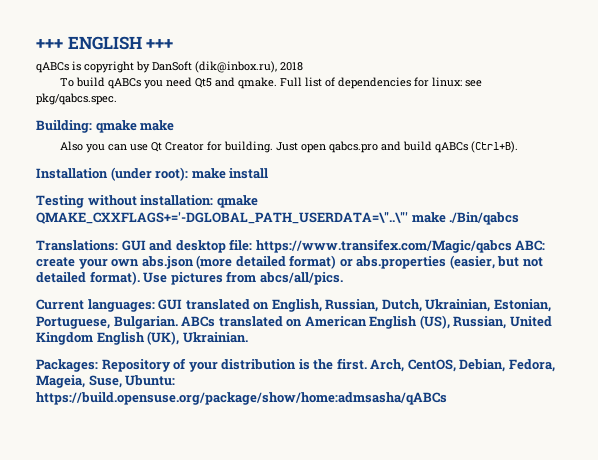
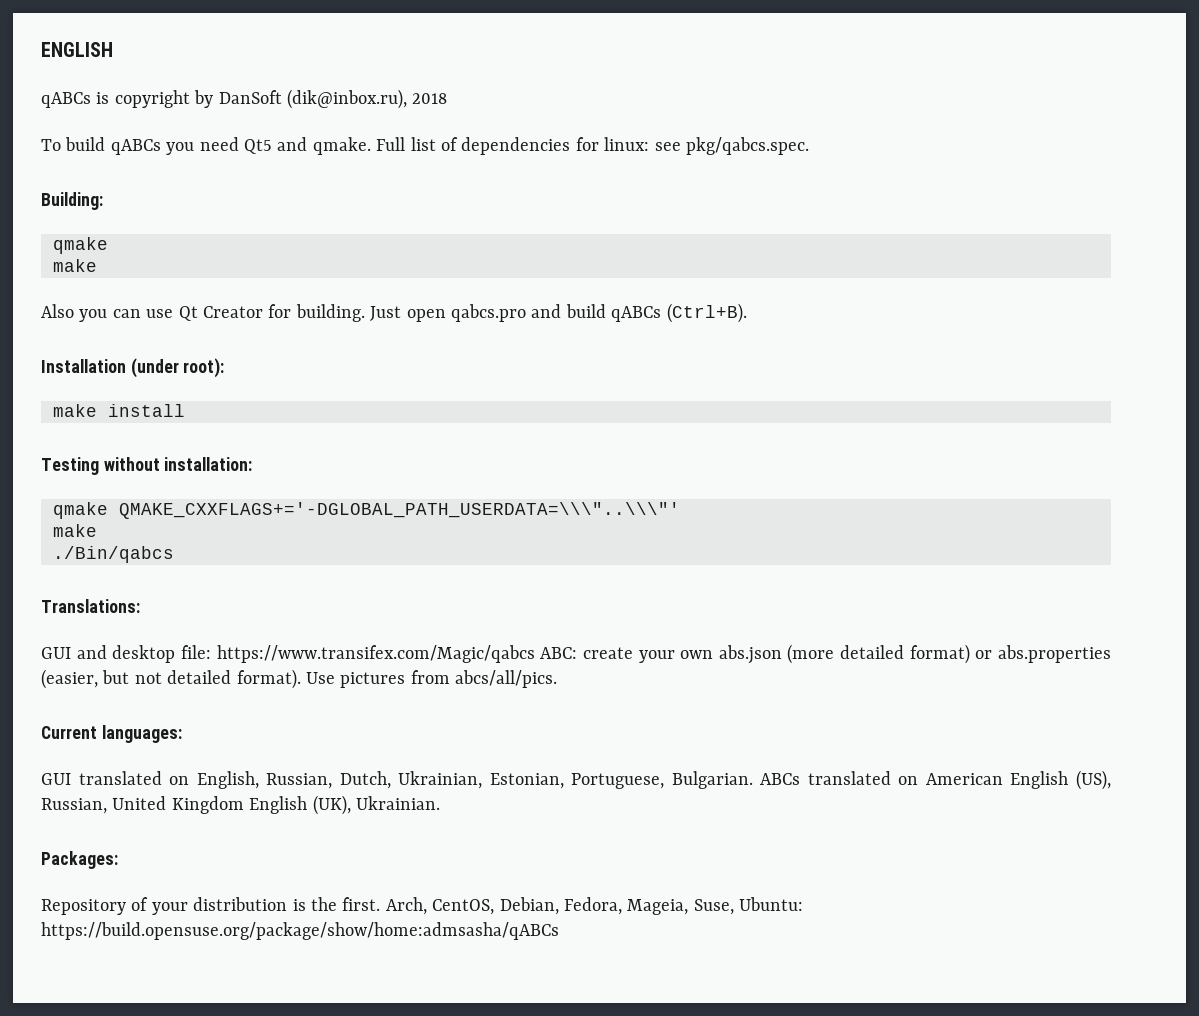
- +++ ENGLISH +++
+ ENGLISH
- Building: qmake make
+ Building:
+ qmake
+ make
- Installation (under root): make install
+ Installation (under root):
+ make install
- Testing without installation: qmake QMAKE_CXXFLAGS+='-DGLOBAL_PATH_USERDATA=\"..\"' make ./Bin/qabcs
+ Testing without installation:
+ qmake QMAKE_CXXFLAGS+='-DGLOBAL_PATH_USERDATA=\\\"..\\\"'
+ make
+ ./Bin/qabcs
- Translations: GUI and desktop file: https://www.transifex.com/Magic/qabcs ABC: create your own abs.json (more detailed format) or abs.properties (easier, but not detailed format).
+ Translations:
+ GUI and desktop file: https://www.transifex.com/Magic/qabcs ABC: create your own abs.json (more detailed format) or abs.properties (easier, but not detailed format).
- Current languages: GUI translated on English, Russian, Dutch, Ukrainian, Estonian, Portuguese, Bulgarian.
+ Current languages:
+ GUI translated on English, Russian, Dutch, Ukrainian, Estonian, Portuguese, Bulgarian.
- Packages: Repository of your distribution is the first.
+ Packages:
+ Repository of your distribution is the first.

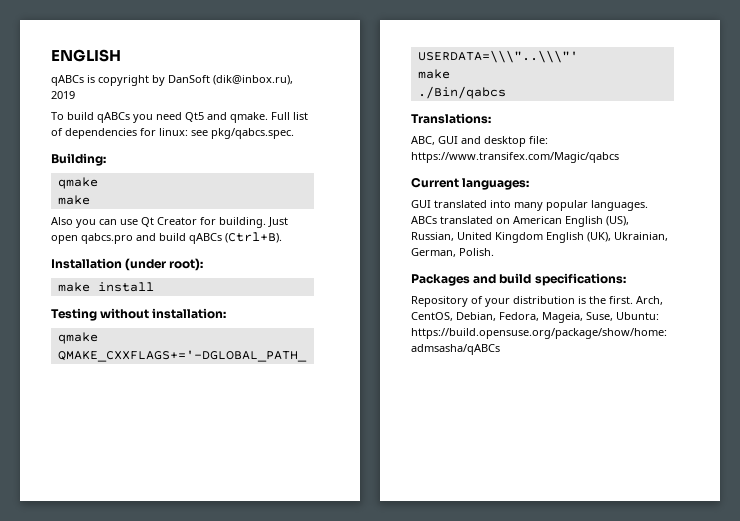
- qABCs is copyright by DanSoft (dik@inbox.ru), 2018
+ qABCs is copyright by DanSoft (dik@inbox.ru), 2019
- GUI and desktop file: https://www.transifex.com/Magic/qabcs ABC: create your own abs.json (more detailed format) or abs.properties (easier, but not detailed format). Use pictures from abcs/all/pics.
+ ABC, GUI and desktop file: https://www.transifex.com/Magic/qabcs
  Current languages:
- GUI translated on English, Russian, Dutch, Ukrainian, Estonian, Portuguese, Bulgarian.
+ GUI translated into many popular languages.
- ABCs translated on American English (US), Russian, United Kingdom English (UK), Ukrainian.
- Packages:
+ ABCs translated on American English (US), Russian, United Kingdom English (UK), Ukrainian, German, Polish.
+ Packages and build specifications:

